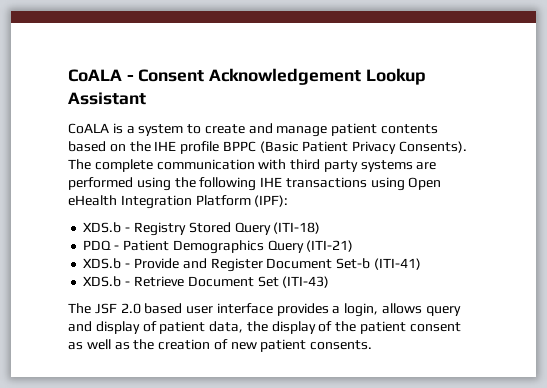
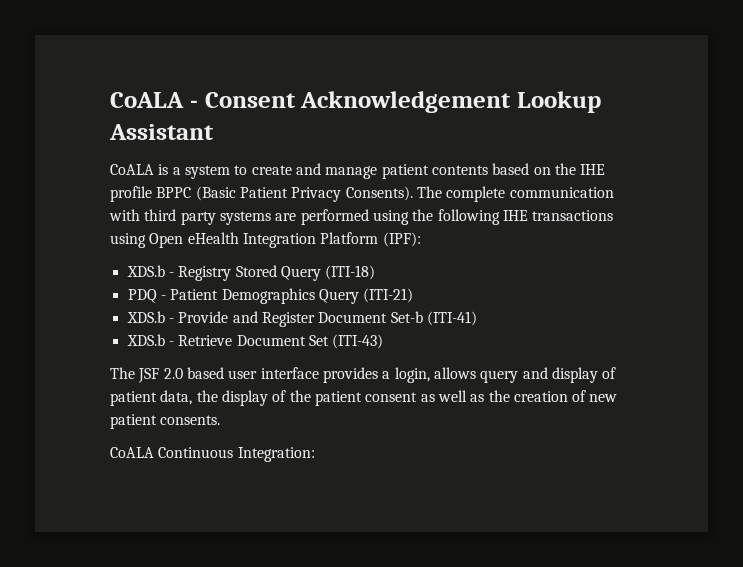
+ CoALA Continuous Integration:

